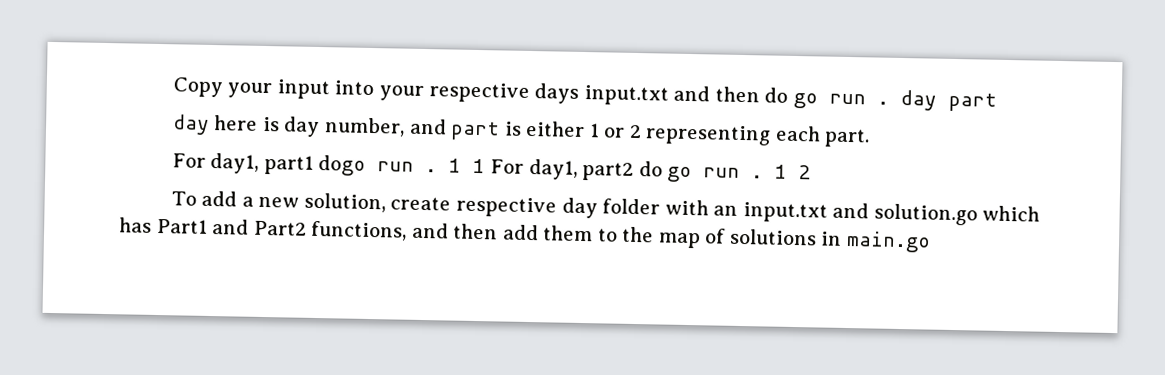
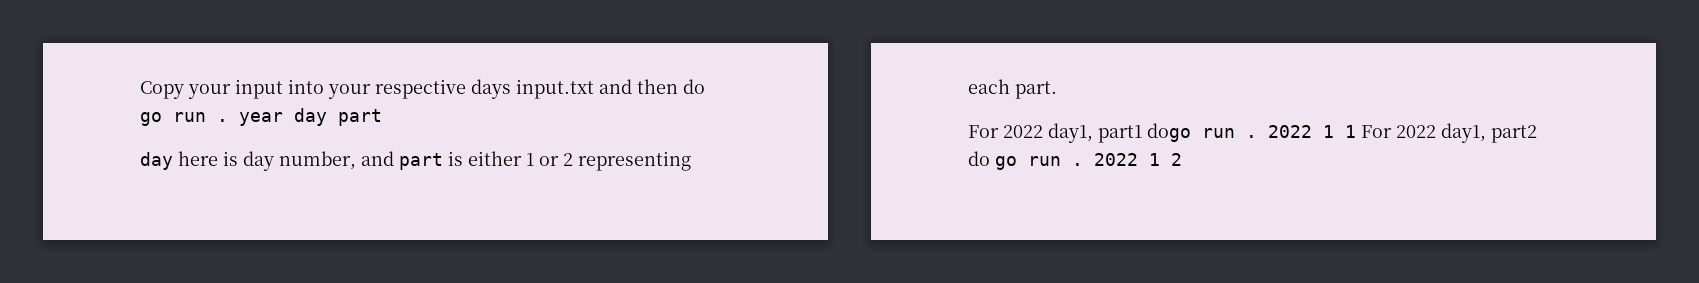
- Copy your input into your respective days input.txt and then do go run . day part
+ Copy your input into your respective days input.txt and then do go run . year day part
- For day1, part1 dogo run .
+ For 2022 day1, part1 dogo run .
- 1 1 For day1, part2 do go run .
+ 2022 1 1 For 2022 day1, part2 do go run .
- 1 2
+ 2022 1 2
- To add a new solution, create respective day folder with an input.txt and solution.go which has Part1 and Part2 functions, and then add them to the map of solutions in main.go

